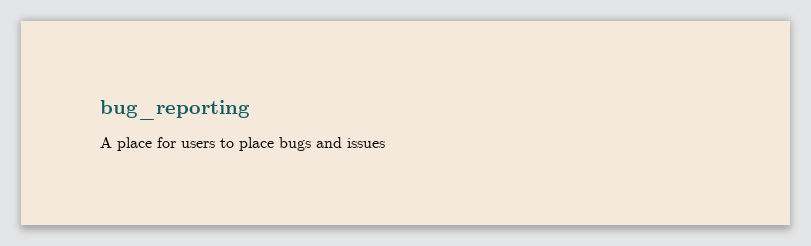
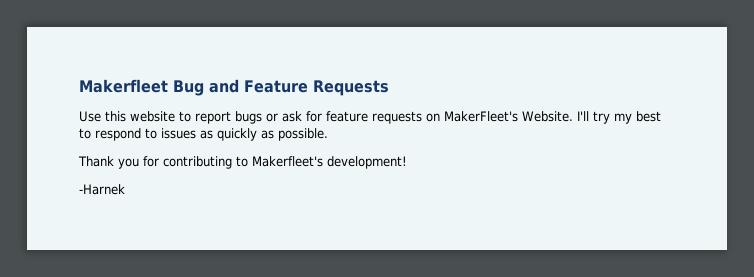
- bug_reporting
- A place for users to place bugs and issues
+ Makerfleet Bug and Feature Requests
+ Use this website to report bugs or ask for feature requests on MakerFleet's Website. I'll try my best to respond to issues as quickly as possible.
+ Thank you for contributing to Makerfleet's development!
+ -Harnek

